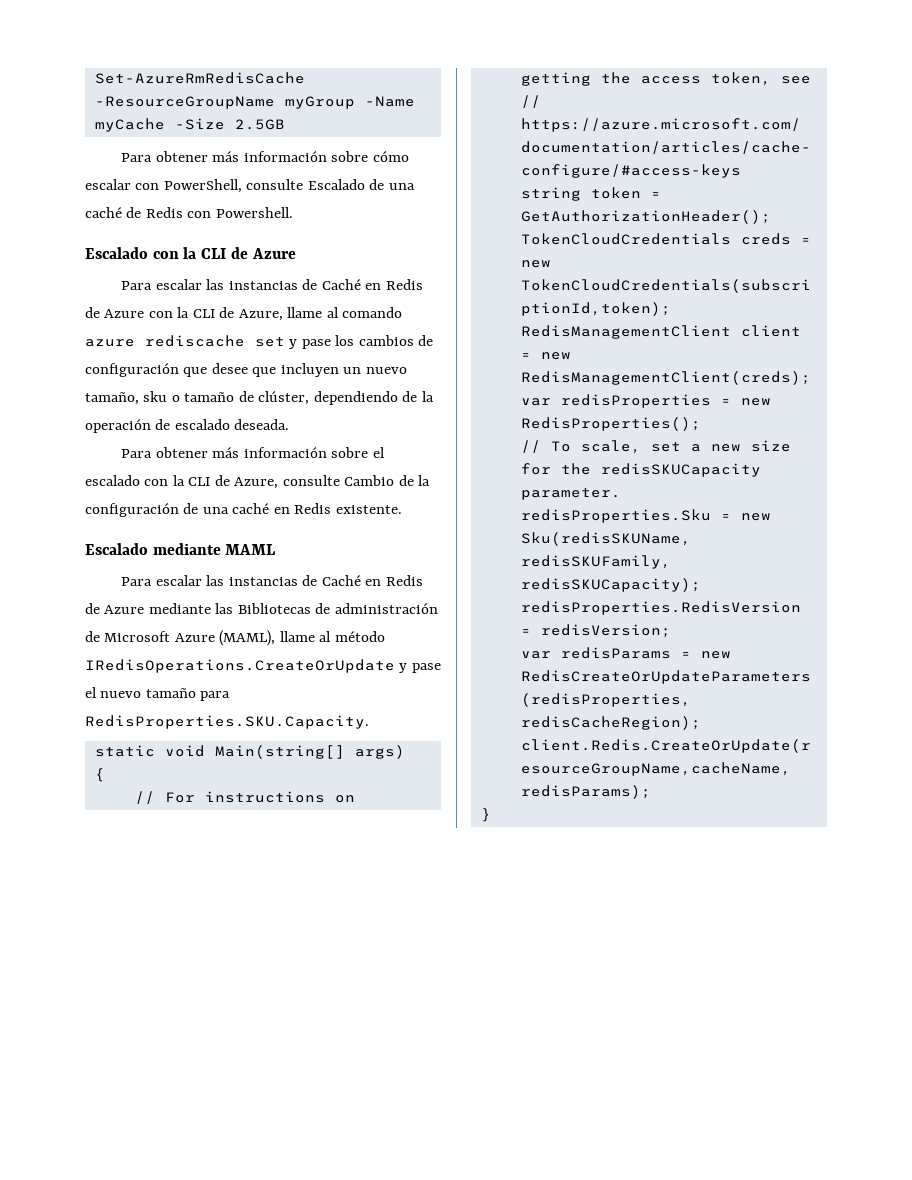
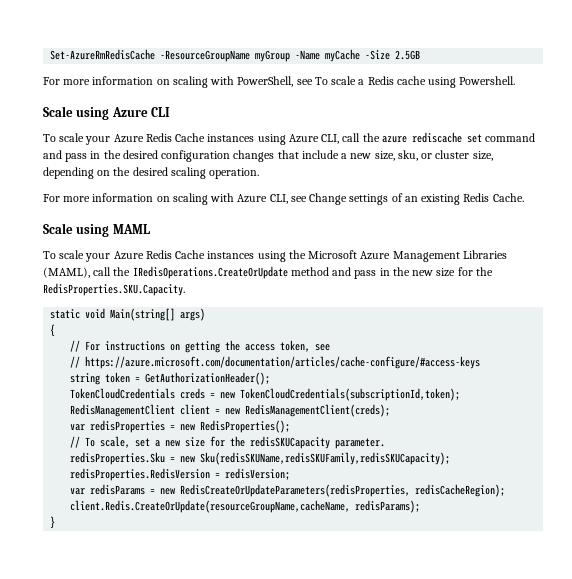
- Para obtener más información sobre cómo escalar con PowerShell, consulte Escalado de una caché de Redis con Powershell.
- Escalado con la CLI de Azure
- Para escalar las instancias de Caché en Redis de Azure con la CLI de Azure, llame al comando azure rediscache set y pase los cambios de configuración que desee que incluyen un nuevo tamaño, sku o tamaño de clúster, dependiendo de la operación de escalado deseada.
- Para obtener más información sobre el escalado con la CLI de Azure, consulte Cambio de la configuración de una caché en Redis existente.
- Escalado mediante MAML
- Para escalar las instancias de Caché en Redis de Azure mediante las Bibliotecas de administración de Microsoft Azure (MAML), llame al método IRedisOperations.CreateOrUpdate y pase el nuevo tamaño para RedisProperties.SKU.Capacity.
+ For more information on scaling with PowerShell, see To scale a Redis cache using Powershell.
+ Scale using Azure CLI
+ To scale your Azure Redis Cache instances using Azure CLI, call the azure rediscache set command and pass in the desired configuration changes that include a new size, sku, or cluster size, depending on the desired scaling operation.
+ For more information on scaling with Azure CLI, see Change settings of an existing Redis Cache.
+ Scale using MAML
+ To scale your Azure Redis Cache instances using the Microsoft Azure Management Libraries (MAML), call the IRedisOperations.CreateOrUpdate method and pass in the new size for the RedisProperties.SKU.Capacity.

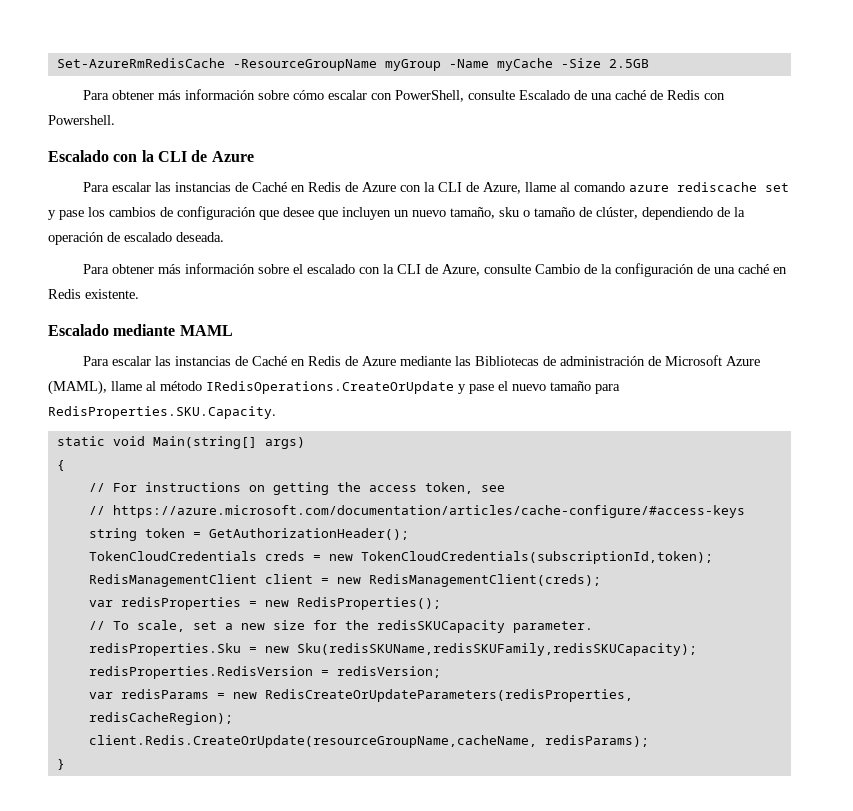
- For more information on scaling with PowerShell, see To scale a Redis cache using Powershell.
- Scale using Azure CLI
- To scale your Azure Redis Cache instances using Azure CLI, call the azure rediscache set command and pass in the desired configuration changes that include a new size, sku, or cluster size, depending on the desired scaling operation.
- For more information on scaling with Azure CLI, see Change settings of an existing Redis Cache.
- Scale using MAML
- To scale your Azure Redis Cache instances using the Microsoft Azure Management Libraries (MAML), call the IRedisOperations.CreateOrUpdate method and pass in the new size for the RedisProperties.SKU.Capacity.
+ Para obtener más información sobre cómo escalar con PowerShell, consulte Escalado de una caché de Redis con Powershell.
+ Escalado con la CLI de Azure
+ Para escalar las instancias de Caché en Redis de Azure con la CLI de Azure, llame al comando azure rediscache set y pase los cambios de configuración que desee que incluyen un nuevo tamaño, sku o tamaño de clúster, dependiendo de la operación de escalado deseada.
+ Para obtener más información sobre el escalado con la CLI de Azure, consulte Cambio de la configuración de una caché en Redis existente.
+ Escalado mediante MAML
+ Para escalar las instancias de Caché en Redis de Azure mediante las Bibliotecas de administración de Microsoft Azure (MAML), llame al método IRedisOperations.CreateOrUpdate y pase el nuevo tamaño para RedisProperties.SKU.Capacity.

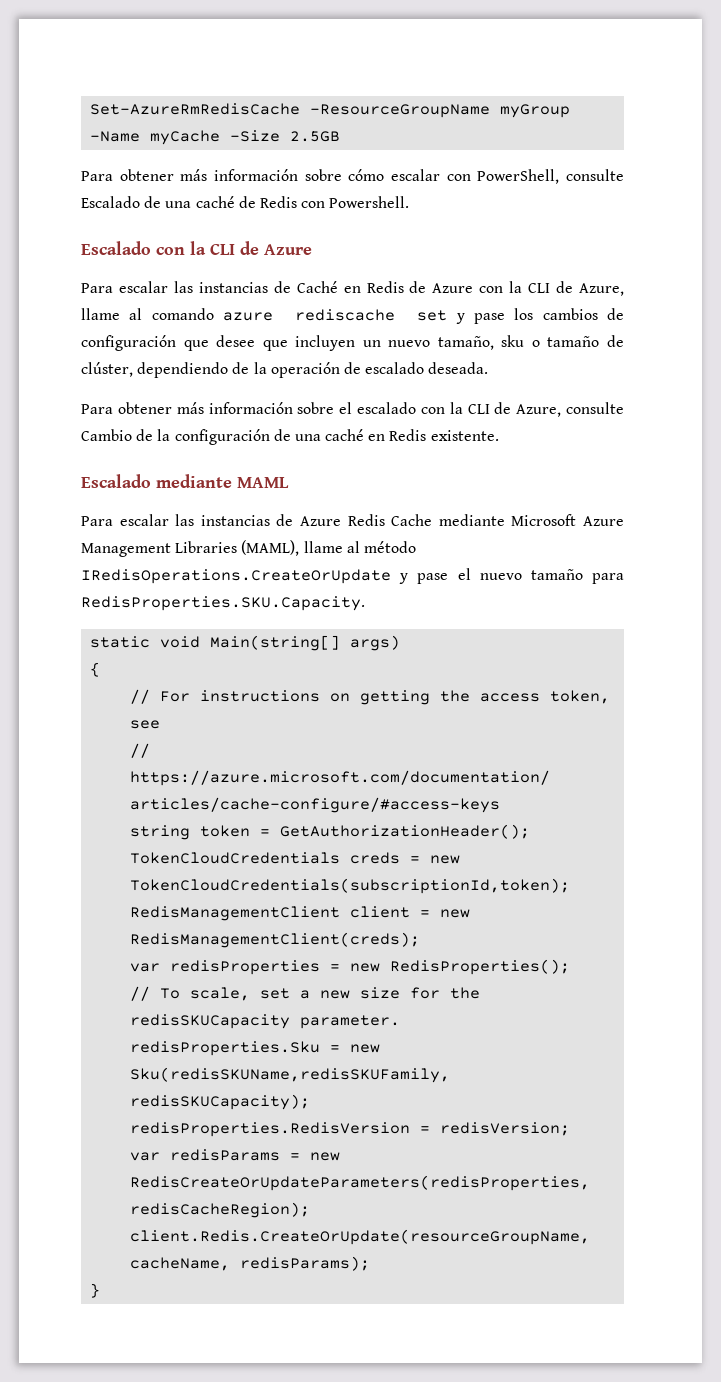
- Para escalar las instancias de Caché en Redis de Azure mediante las Bibliotecas de administración de Microsoft Azure (MAML), llame al método IRedisOperations.CreateOrUpdate y pase el nuevo tamaño para RedisProperties.SKU.Capacity.
+ Para escalar las instancias de Azure Redis Cache mediante Microsoft Azure Management Libraries (MAML), llame al método IRedisOperations.CreateOrUpdate y pase el nuevo tamaño para RedisProperties.SKU.Capacity.

